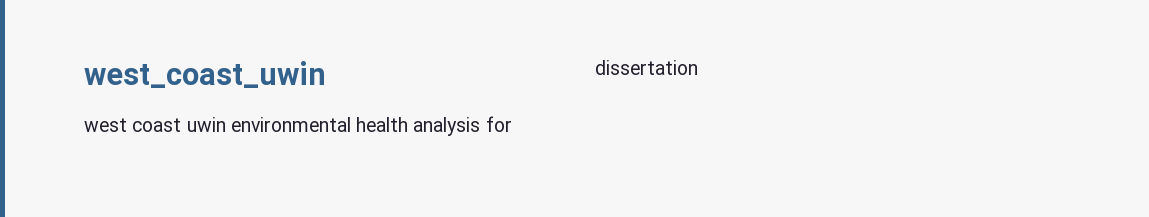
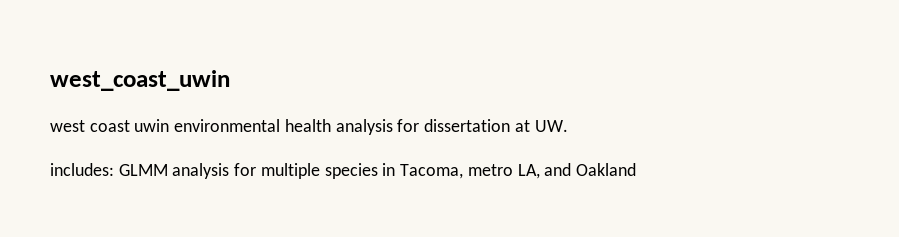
- west coast uwin environmental health analysis for dissertation
+ west coast uwin environmental health analysis for dissertation at UW.
+ includes: GLMM analysis for multiple species in Tacoma, metro LA, and Oakland

